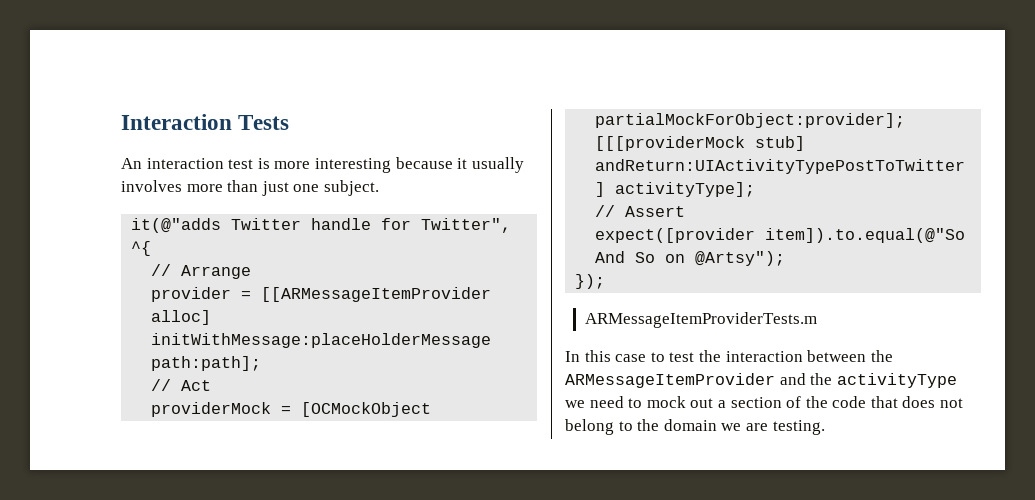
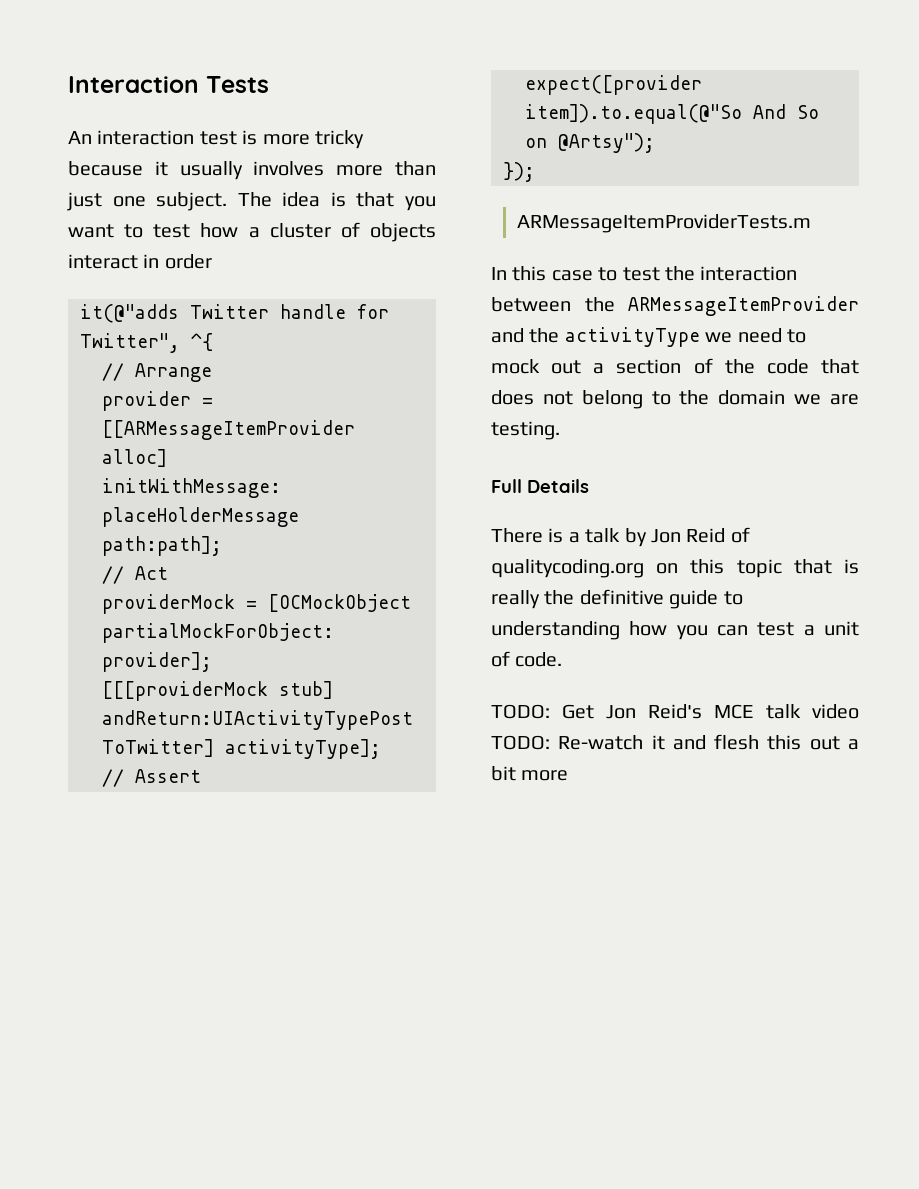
- An interaction test is more interesting because it usually involves more than just one subject.
+ An interaction test is more tricky because it usually involves more than just one subject. The idea is that you want to test how a cluster of objects interact in order
+ Full Details
+ There is a talk by Jon Reid of qualitycoding.org on this topic that is really the definitive guide to understanding how you can test a unit of code.
+ TODO: Get Jon Reid's MCE talk video TODO: Re-watch it and flesh this out a bit more

